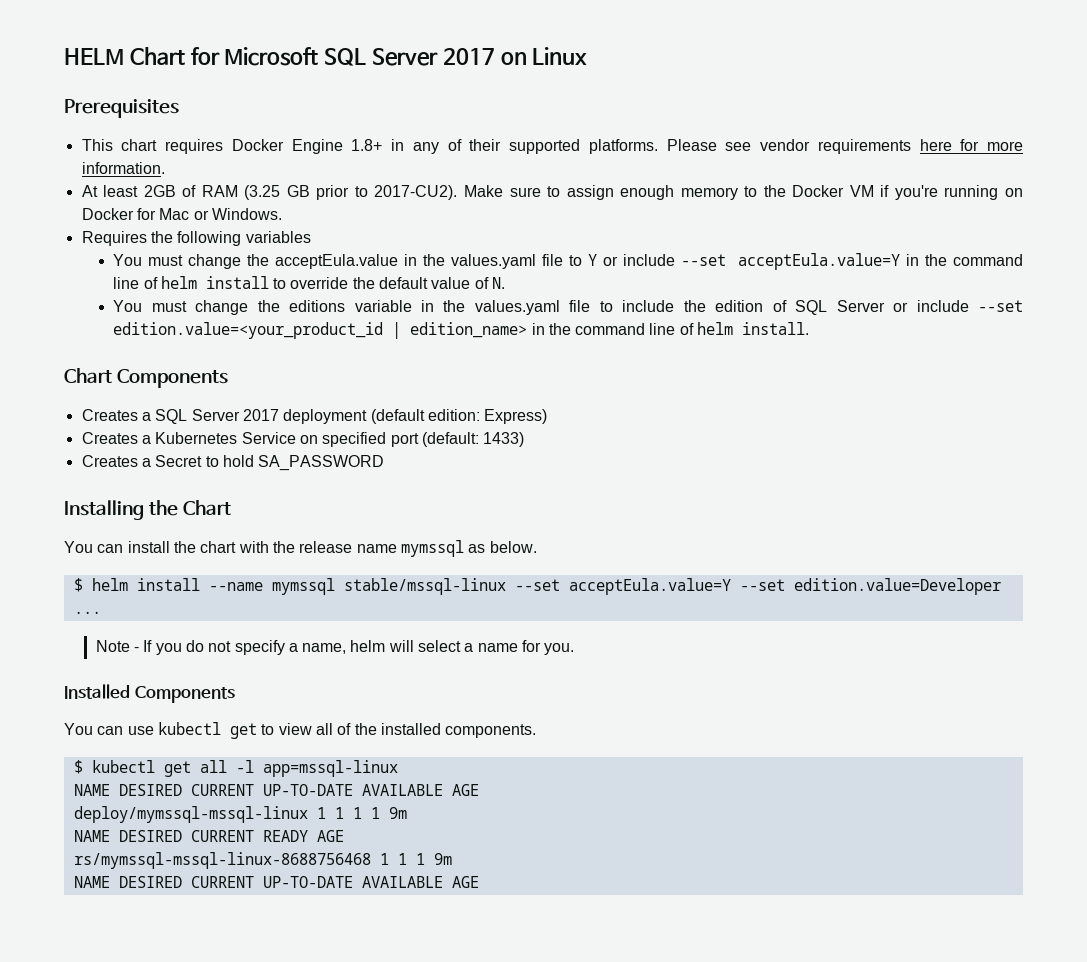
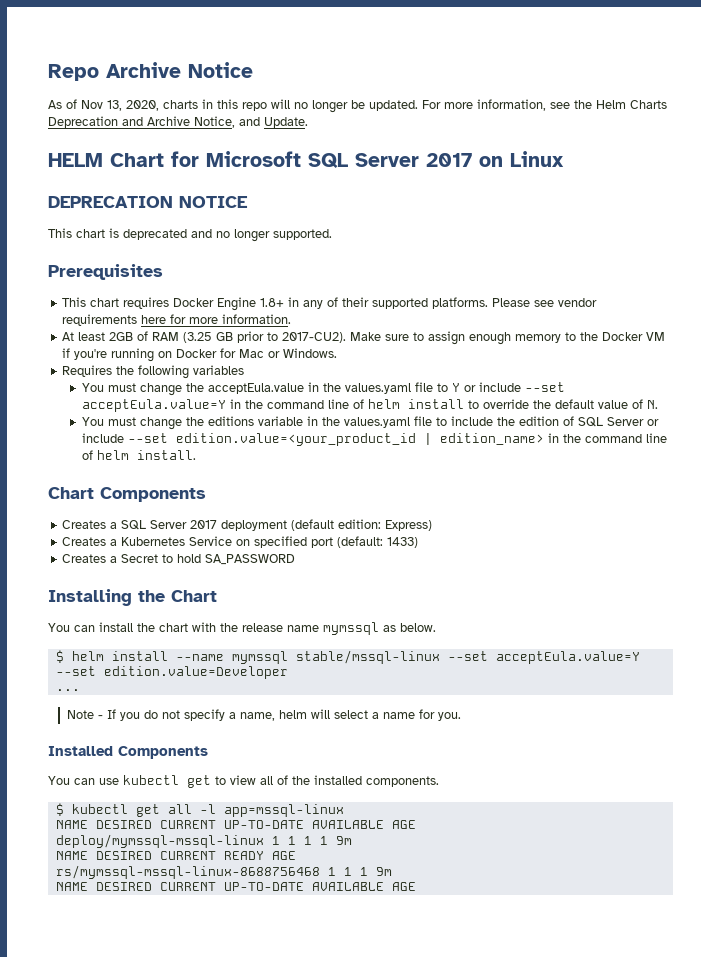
+ Repo Archive Notice
+ As of Nov 13, 2020, charts in this repo will no longer be updated. For more information, see the Helm Charts Deprecation and Archive Notice, and Update.
+ DEPRECATION NOTICE
+ This chart is deprecated and no longer supported.

